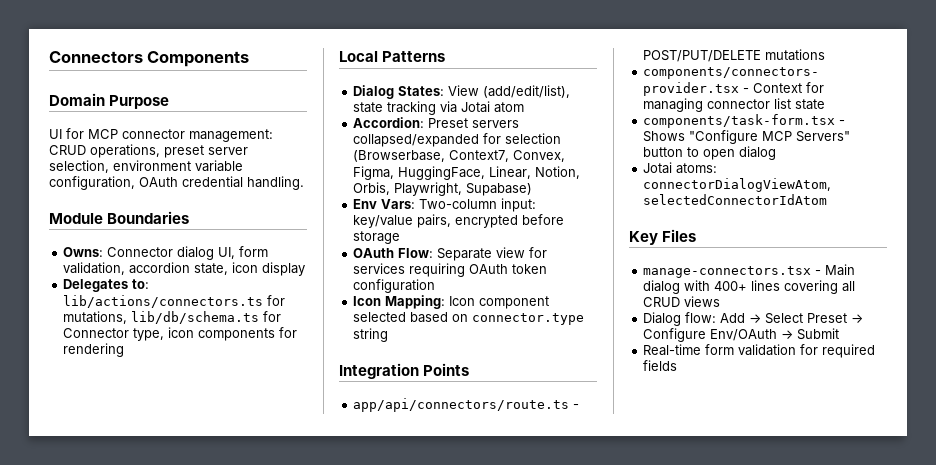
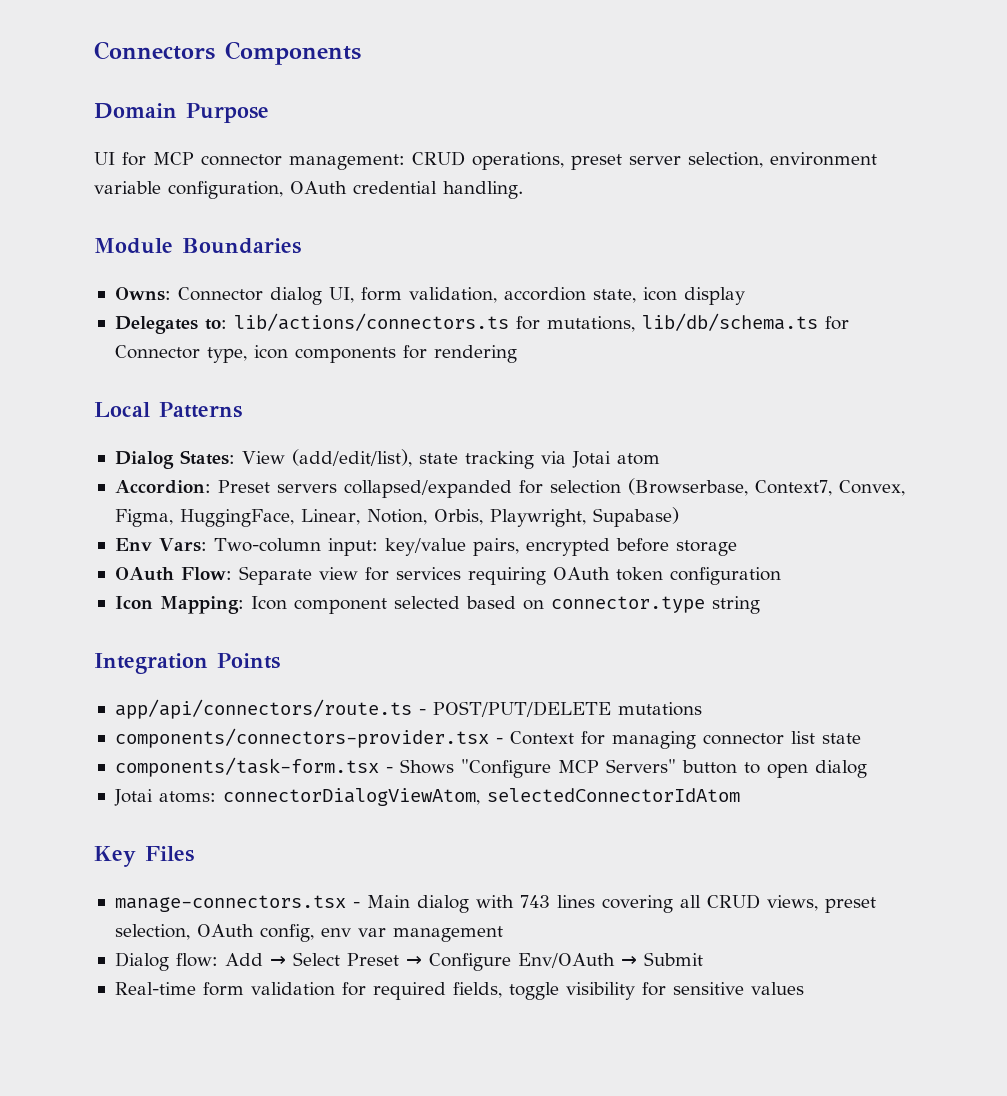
- manage-connectors.tsx - Main dialog with 400+ lines covering all CRUD views
+ manage-connectors.tsx - Main dialog with 743 lines covering all CRUD views, preset selection, OAuth config, env var management
- Real-time form validation for required fields
+ Real-time form validation for required fields, toggle visibility for sensitive values

